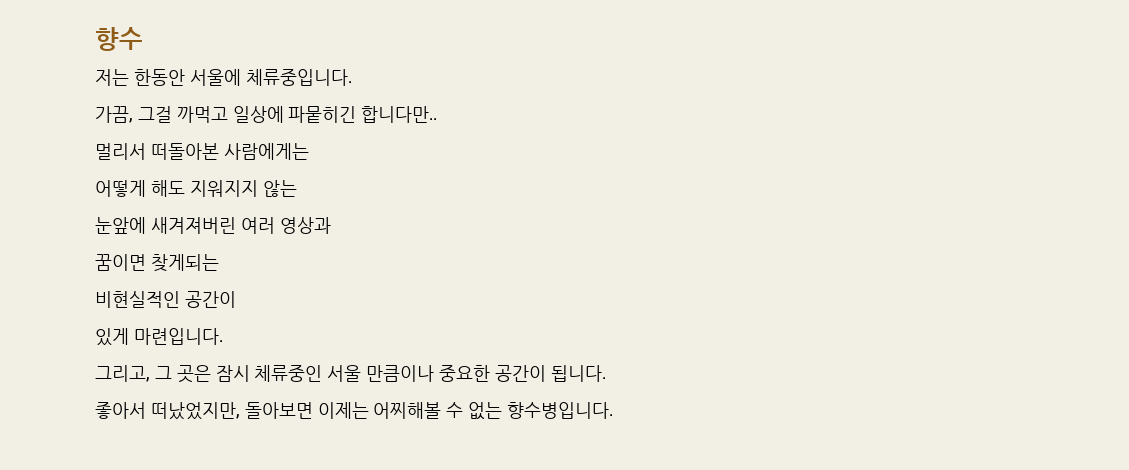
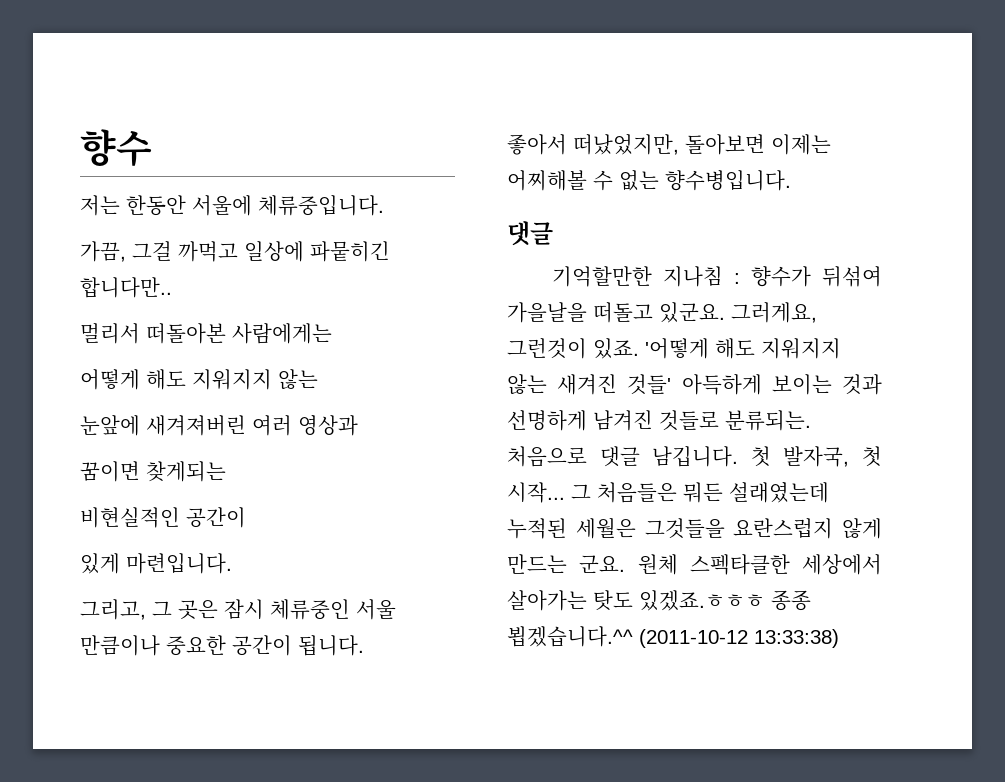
  좋아서 떠났었지만, 돌아보면 이제는 어찌해볼 수 없는 향수병입니다.
+ 댓글
+ 기억할만한 지나침 : 향수가 뒤섞여 가을날을 떠돌고 있군요. 그러게요, 그런것이 있죠. '어떻게 해도 지워지지 않는 새겨진 것들' 아득하게 보이는 것과 선명하게 남겨진 것들로 분류되는. 처음으로 댓글 남깁니다. 첫 발자국, 첫 시작... 그 처음들은 뭐든 설래였는데 누적된 세월은 그것들을 요란스럽지 않게 만드는 군요. 원체 스펙타클한 세상에서 살아가는 탓도 있겠죠.ㅎㅎㅎ 종종 뵙겠습니다.^^ (2011-10-12 13:33:38)

